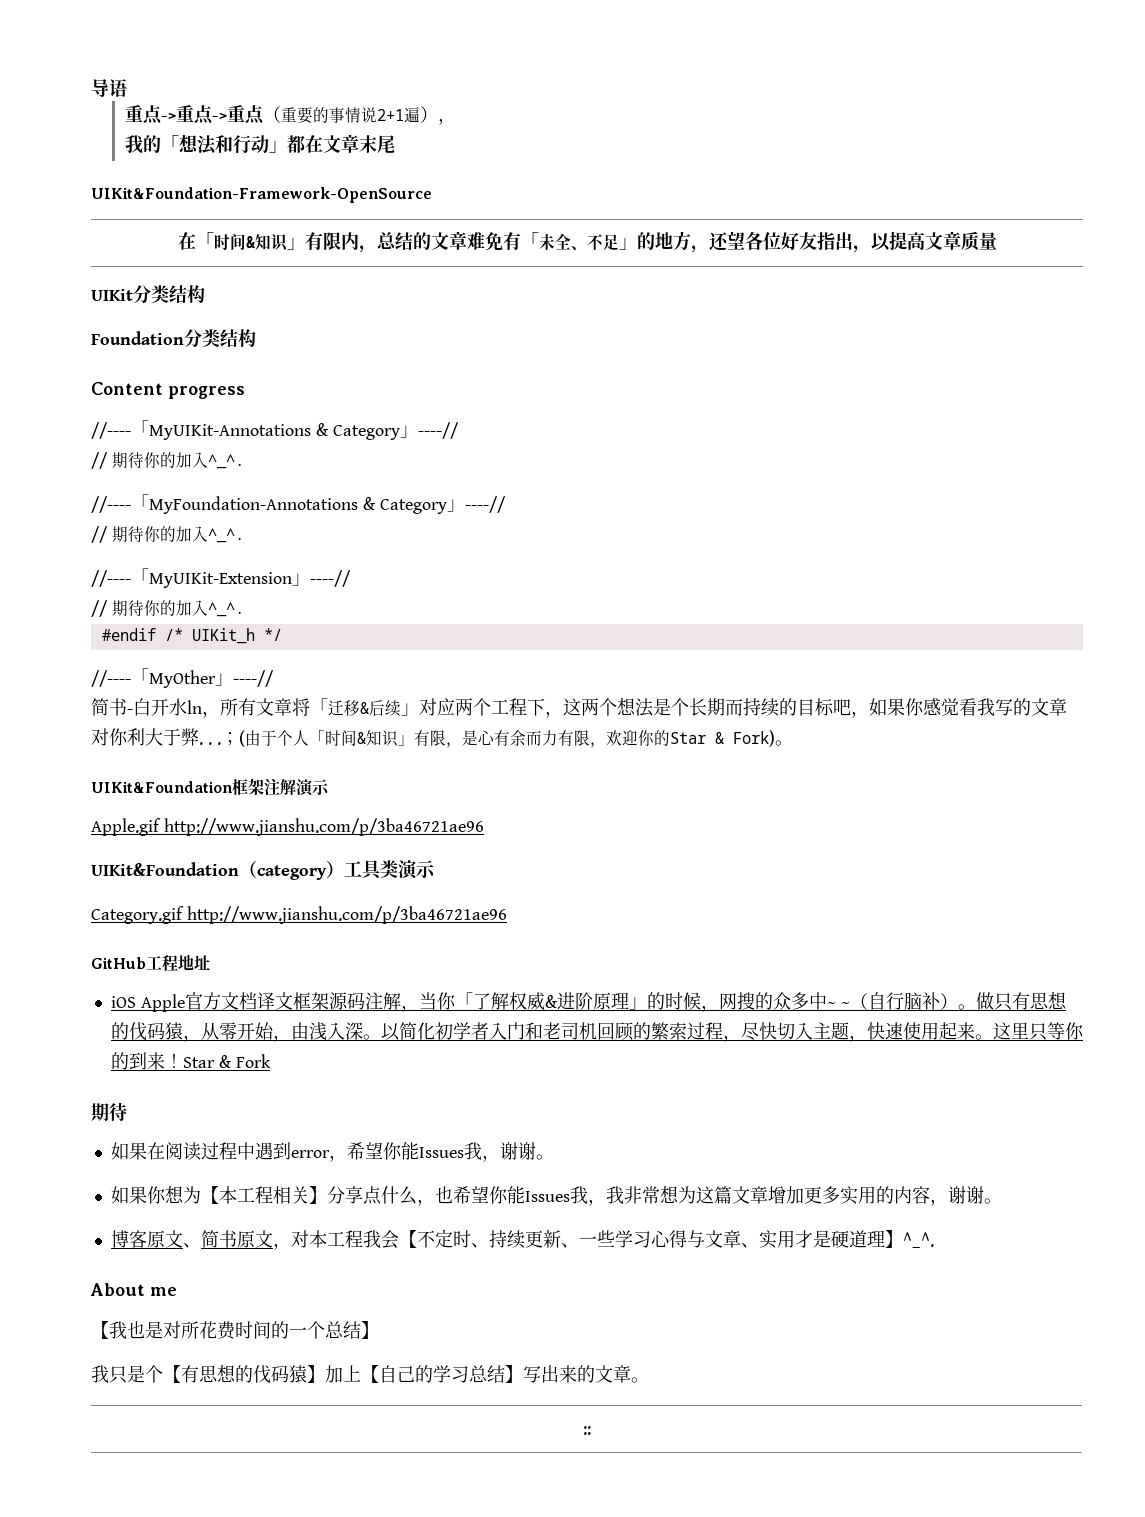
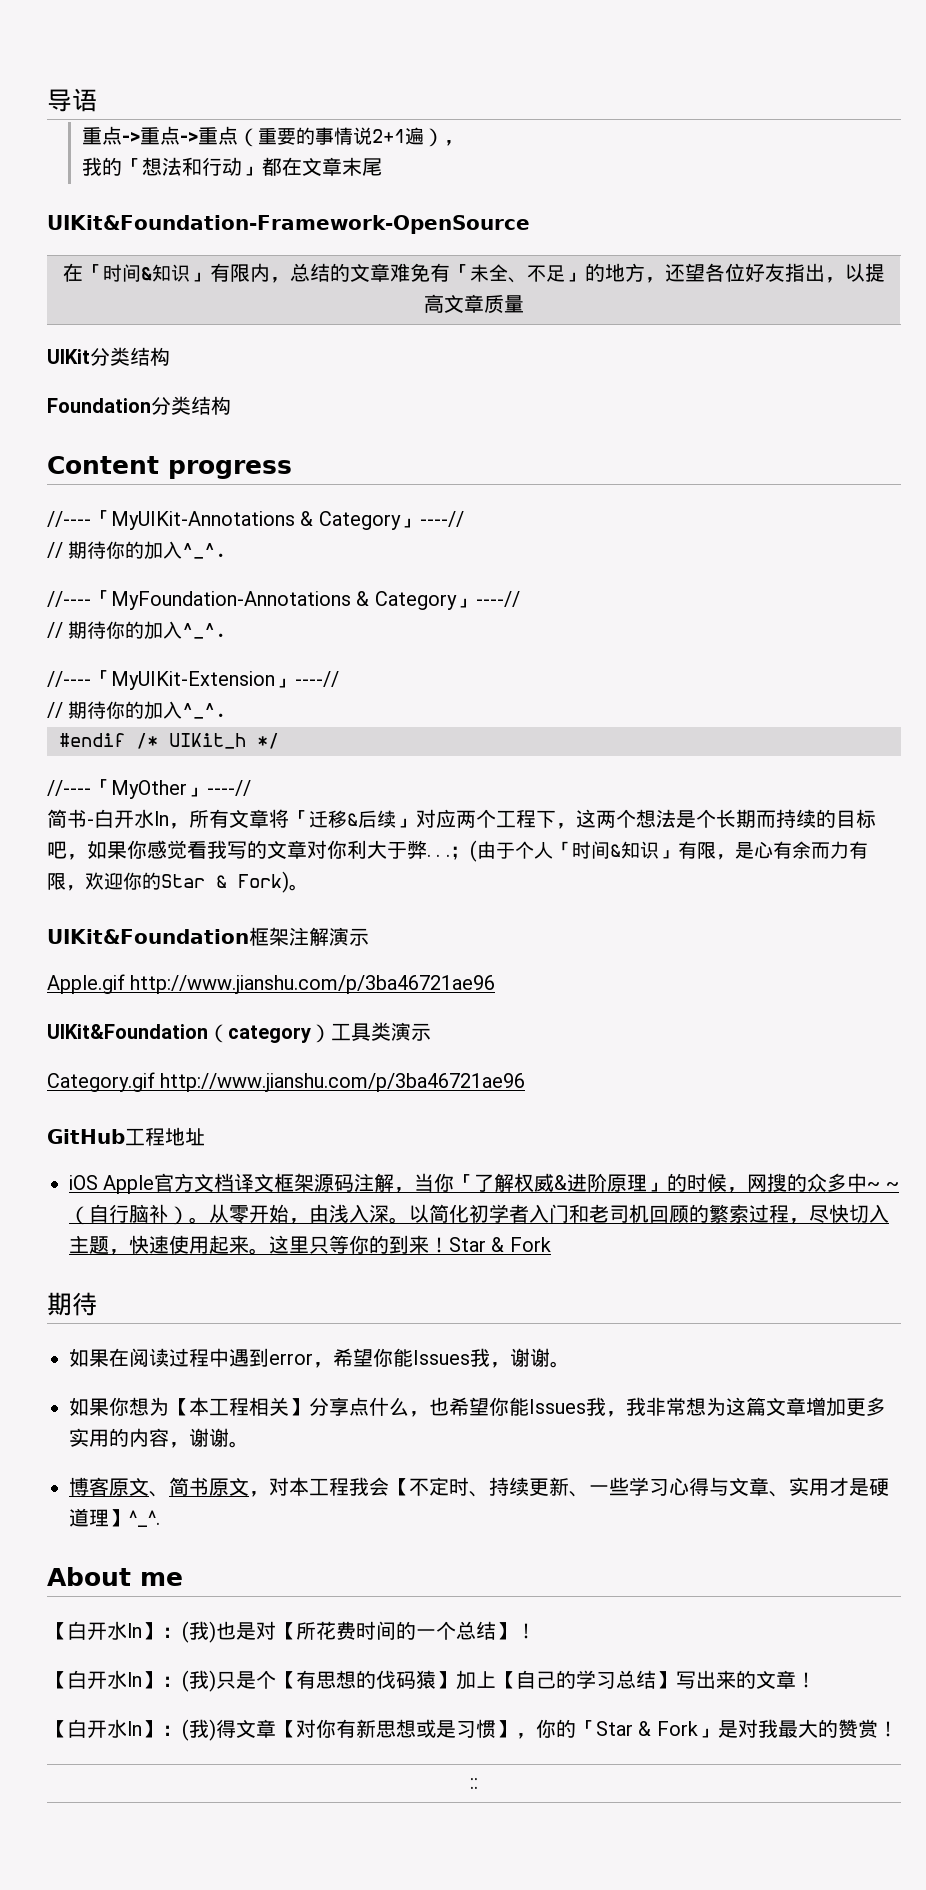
- 做只有思想的伐码猿，从零开始，由浅入深。
+ 从零开始，由浅入深。
- 【我也是对所花费时间的一个总结】
- 我只是个【有思想的伐码猿】加上【自己的学习总结】写出来的文章。
+ 【白开水ln】：(我)也是对【所花费时间的一个总结】！
+ 【白开水ln】：(我)只是个【有思想的伐码猿】加上【自己的学习总结】写出来的文章！
+ 【白开水ln】：(我)得文章【对你有新思想或是习惯】，你的「Star & Fork」是对我最大的赞赏！

